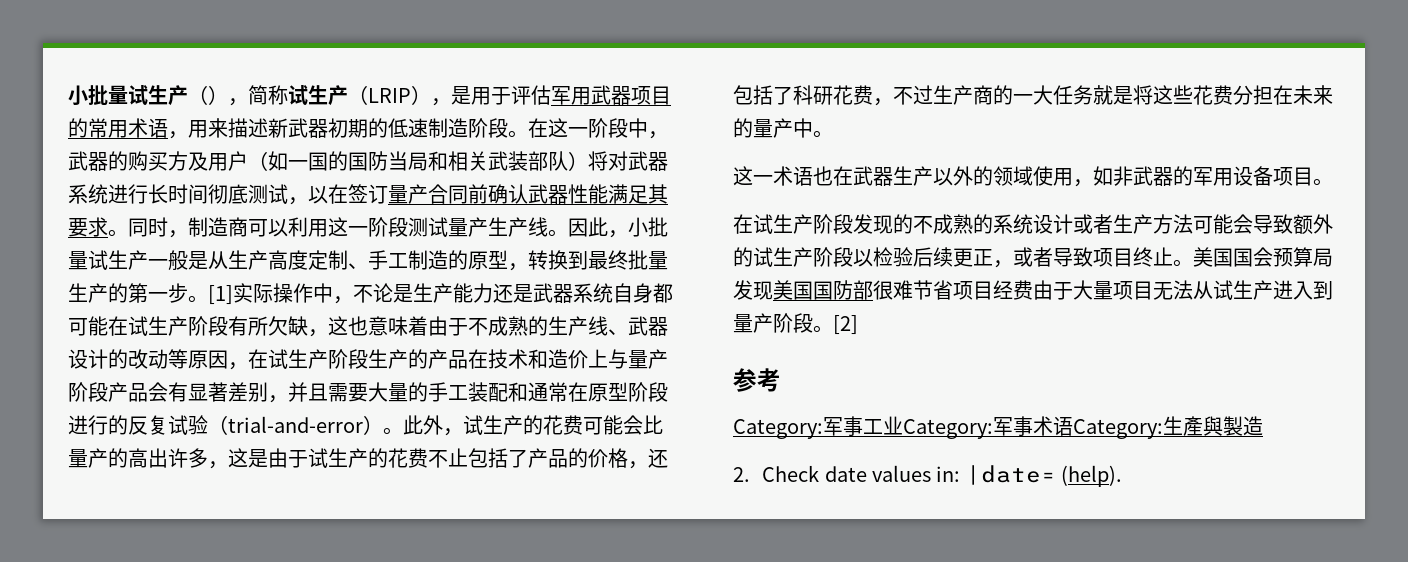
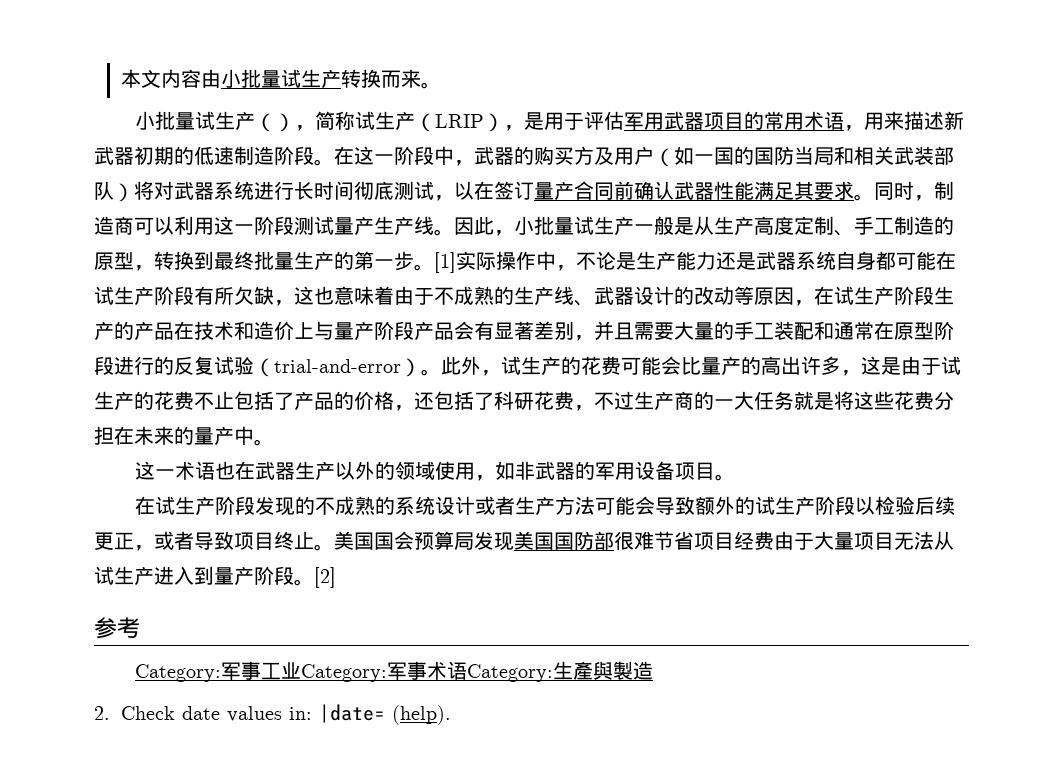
+ 本文内容由小批量试生产转换而来。

